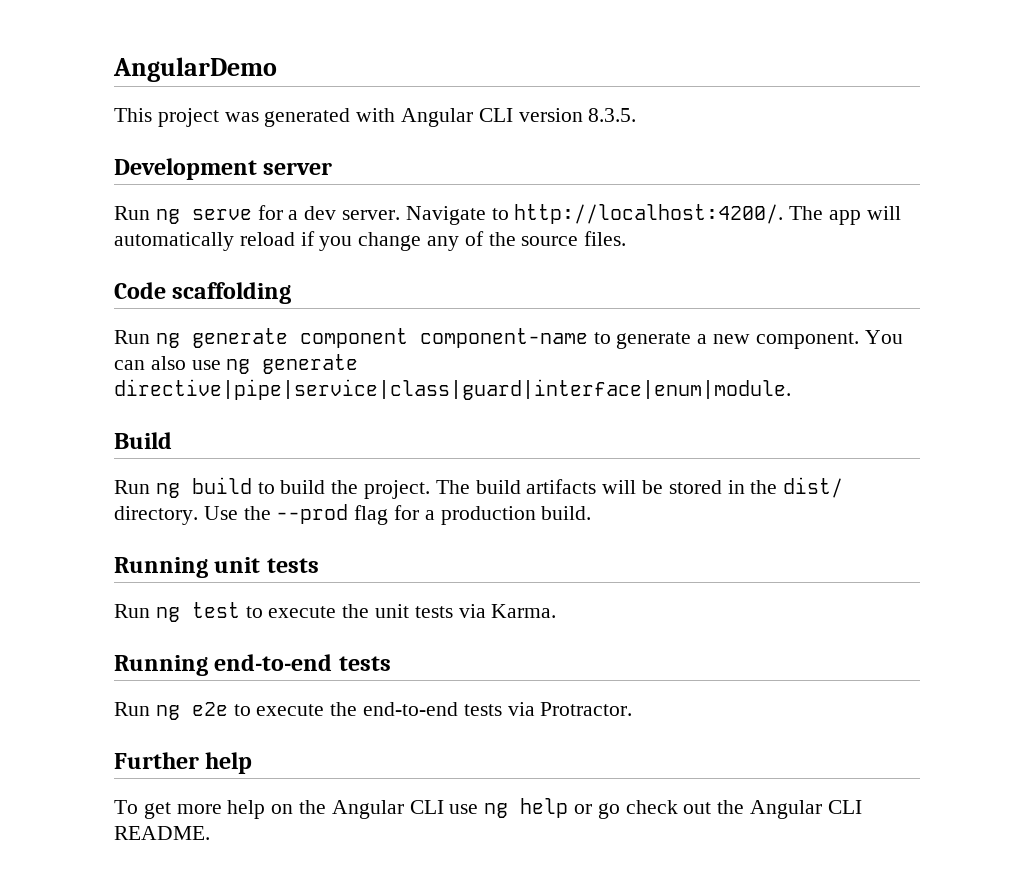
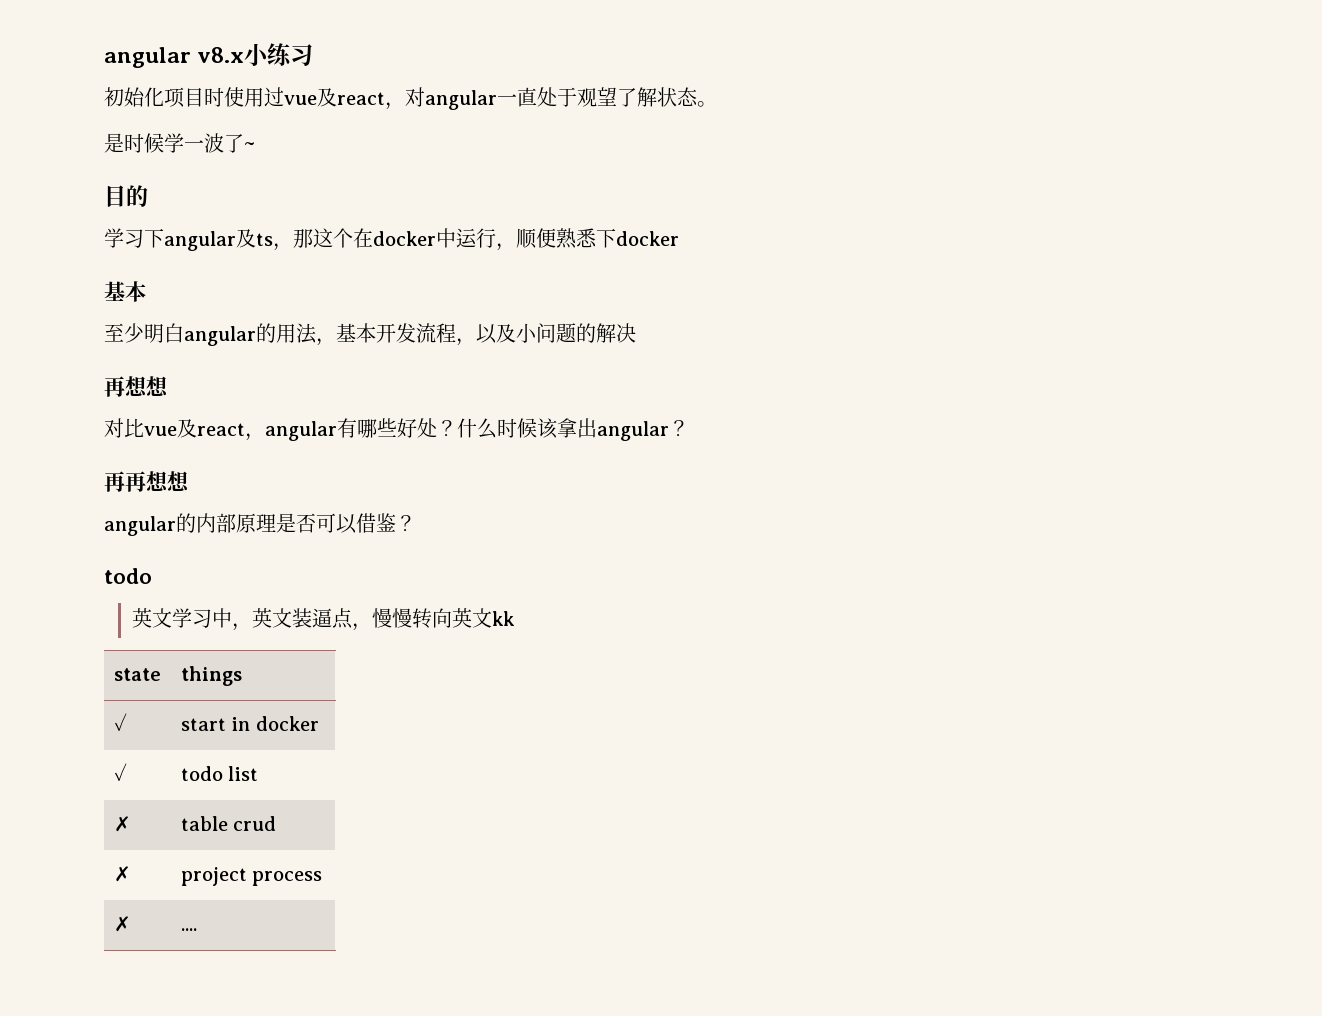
- AngularDemo
- This project was generated with Angular CLI version 8.3.5.
- Development server
- Run ng serve for a dev server. Navigate to http://localhost:4200/. The app will automatically reload if you change any of the source files.
- Code scaffolding
- Run ng generate component component-name to generate a new component. You can also use ng generate directive|pipe|service|class|guard|interface|enum|module.
- Build
- Run ng build to build the project. The build artifacts will be stored in the dist/ directory. Use the --prod flag for a production build.
- Running unit tests
- Run ng test to execute the unit tests via Karma.
- Running end-to-end tests
- Run ng e2e to execute the end-to-end tests via Protractor.
- Further help
- To get more help on the Angular CLI use ng help or go check out the Angular CLI README.
+ angular v8.x小练习
+ 初始化项目时使用过vue及react，对angular一直处于观望了解状态。
+ 是时候学一波了~
+ 目的
+ 学习下angular及ts，那这个在docker中运行，顺便熟悉下docker
+ 基本
+ 至少明白angular的用法，基本开发流程，以及小问题的解决
+ 再想想
+ 对比vue及react，angular有哪些好处？什么时候该拿出angular？
+ 再再想想
+ angular的内部原理是否可以借鉴？
+ todo
+ 英文学习中，英文装逼点，慢慢转向英文kk
+ state | things
+ ✓ | start in docker
+ ✓ | todo list
+ ✗ | table crud
+ ✗ | project process
+ ✗ | ....

